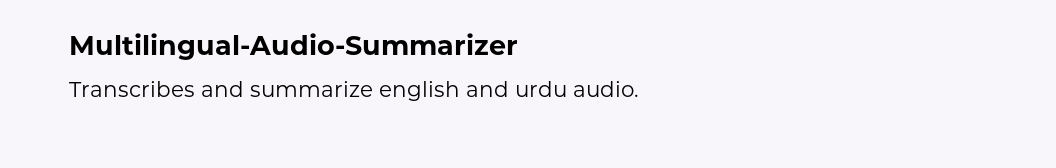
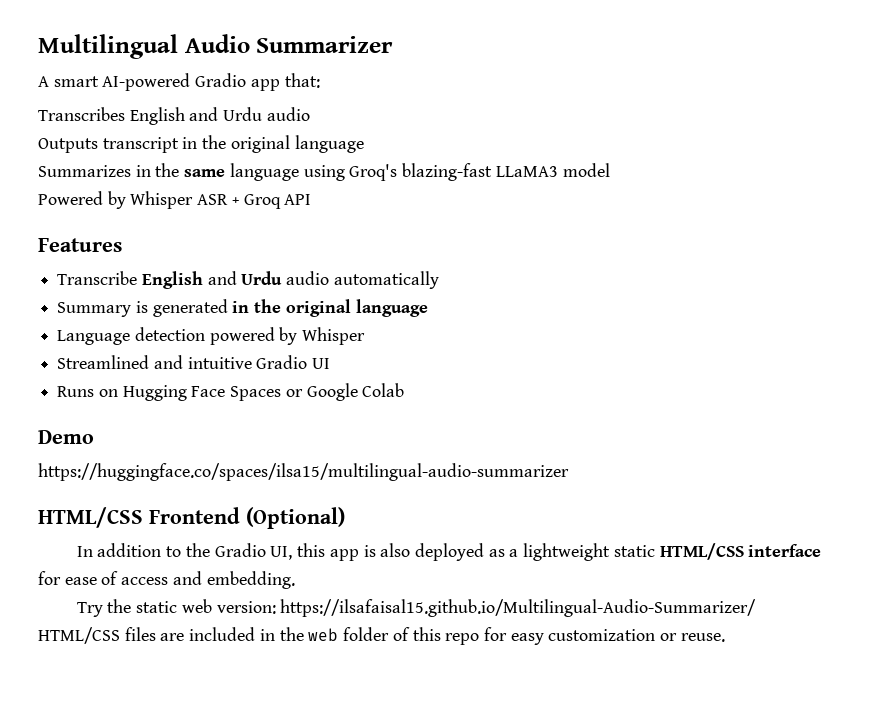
- Multilingual-Audio-Summarizer
- Transcribes and summarize english and urdu audio.
+ Multilingual Audio Summarizer
+ A smart AI-powered Gradio app that:
+ Transcribes English and Urdu audio
+ Outputs transcript in the original language
+ Summarizes in the same language using Groq's blazing-fast LLaMA3 model
+ Powered by Whisper ASR + Groq API
+ Features
+ Transcribe English and Urdu audio automatically
+ Summary is generated in the original language
+ Language detection powered by Whisper
+ Streamlined and intuitive Gradio UI
+ Runs on Hugging Face Spaces or Google Colab
+ Demo
+ https://huggingface.co/spaces/ilsa15/multilingual-audio-summarizer
+ HTML/CSS Frontend (Optional)
+ In addition to the Gradio UI, this app is also deployed as a lightweight static HTML/CSS interface for ease of access and embedding.
+ Try the static web version: https://ilsafaisal15.github.io/Multilingual-Audio-Summarizer/ HTML/CSS files are included in the web folder of this repo for easy customization or reuse.

